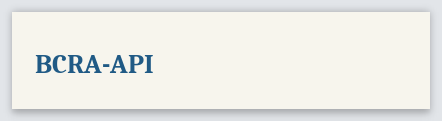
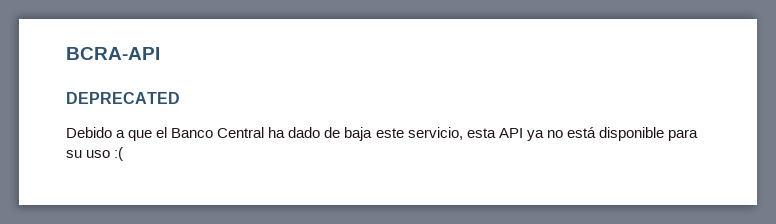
+ DEPRECATED
+ Debido a que el Banco Central ha dado de baja este servicio, esta API ya no está disponible para su uso :(

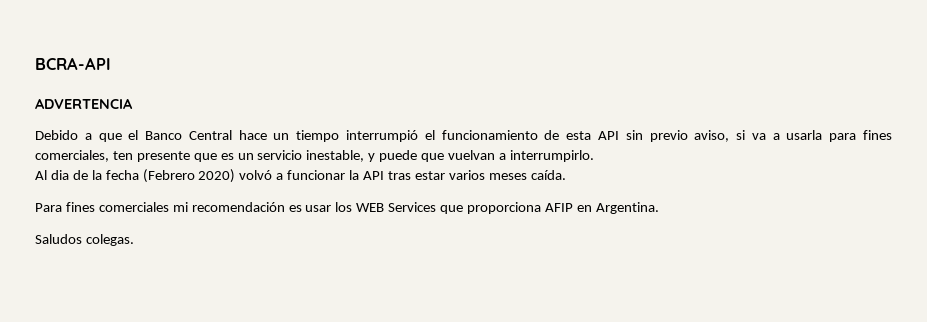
- DEPRECATED
+ ADVERTENCIA
- Debido a que el Banco Central ha dado de baja este servicio, esta API ya no está disponible para su uso :(
+ Debido a que el Banco Central hace un tiempo interrumpió el funcionamiento de esta API sin previo aviso, si va a usarla para fines comerciales, ten presente que es un servicio inestable, y puede que vuelvan a interrumpirlo.
+ Al dia de la fecha (Febrero 2020) volvó a funcionar la API tras estar varios meses caída.
+ Para fines comerciales mi recomendación es usar los WEB Services que proporciona AFIP en Argentina.
+ Saludos colegas.

